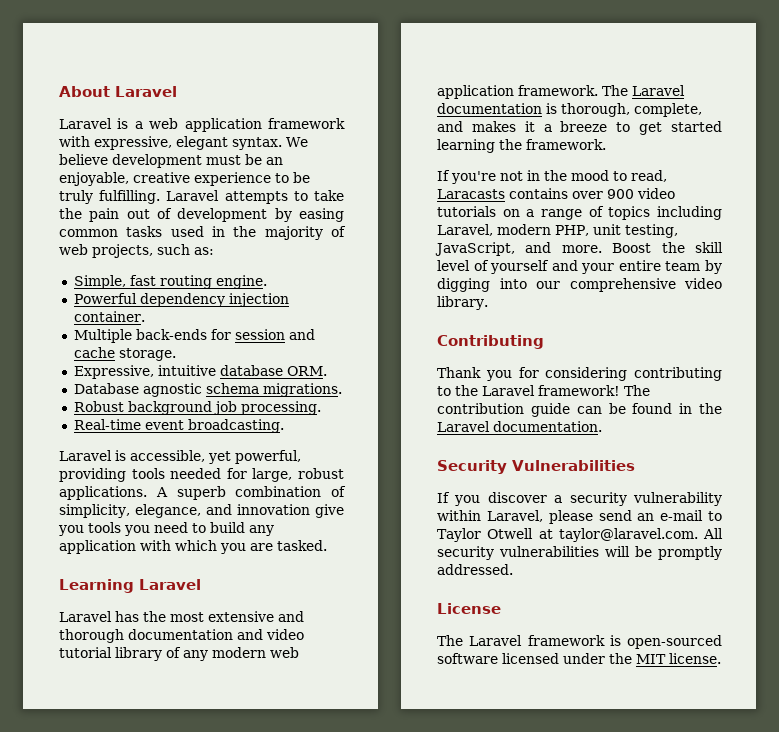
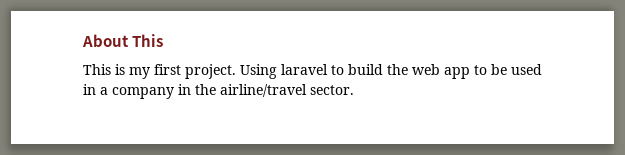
- About Laravel
- Laravel is a web application framework with expressive, elegant syntax. We believe development must be an enjoyable, creative experience to be truly fulfilling. Laravel attempts to take the pain out of development by easing common tasks used in the majority of web projects, such as:
- Simple, fast routing engine.
- Powerful dependency injection container.
- Multiple back-ends for session and cache storage.
- Expressive, intuitive database ORM.
- Database agnostic schema migrations.
- Robust background job processing.
- Real-time event broadcasting.
- Laravel is accessible, yet powerful, providing tools needed for large, robust applications. A superb combination of simplicity, elegance, and innovation give you tools you need to build any application with which you are tasked.
- Learning Laravel
- Laravel has the most extensive and thorough documentation and video tutorial library of any modern web application framework. The Laravel documentation is thorough, complete, and makes it a breeze to get started learning the framework.
- If you're not in the mood to read, Laracasts contains over 900 video tutorials on a range of topics including Laravel, modern PHP, unit testing, JavaScript, and more. Boost the skill level of yourself and your entire team by digging into our comprehensive video library.
- Contributing
- Thank you for considering contributing to the Laravel framework! The contribution guide can be found in the Laravel documentation.
- Security Vulnerabilities
- If you discover a security vulnerability within Laravel, please send an e-mail to Taylor Otwell at taylor@laravel.com. All security vulnerabilities will be promptly addressed.
- License
- The Laravel framework is open-sourced software licensed under the MIT license.
+ About This
+ This is my first project. Using laravel to build the web app to be used in a company in the airline/travel sector.

